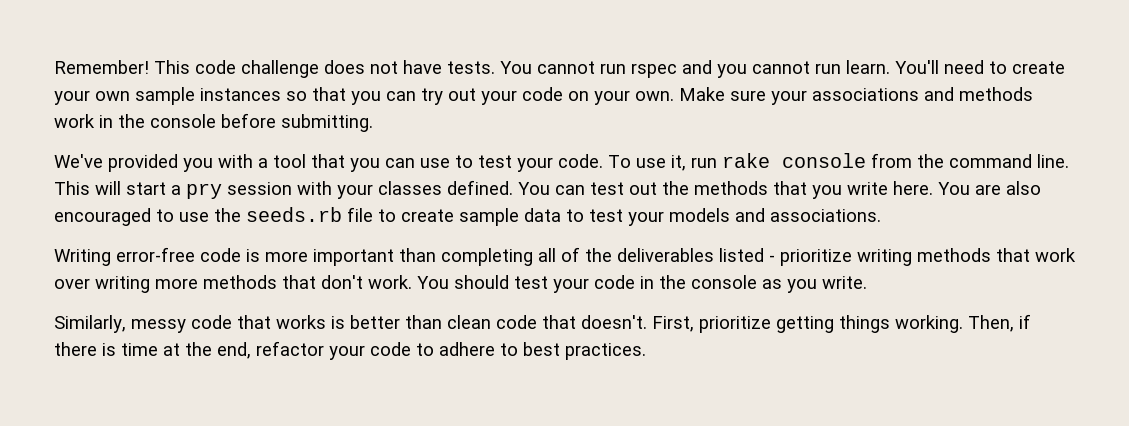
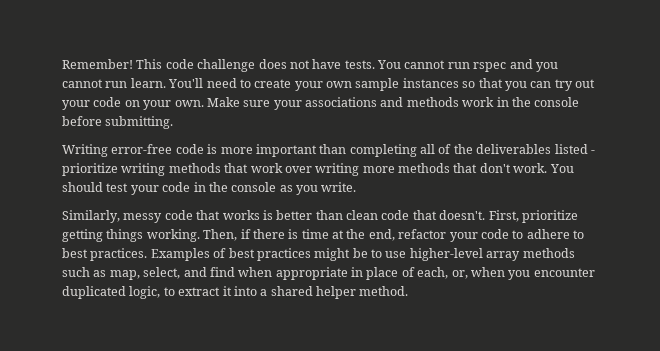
- We've provided you with a tool that you can use to test your code. To use it, run rake console from the command line. This will start a pry session with your classes defined. You can test out the methods that you write here. You are also encouraged to use the seeds.rb file to create sample data to test your models and associations.
+ Examples of best practices might be to use higher-level array methods such as map, select, and find when appropriate in place of each, or, when you encounter duplicated logic, to extract it into a shared helper method.

